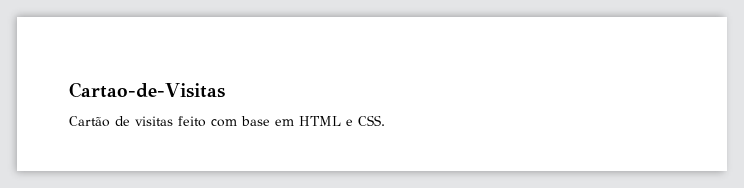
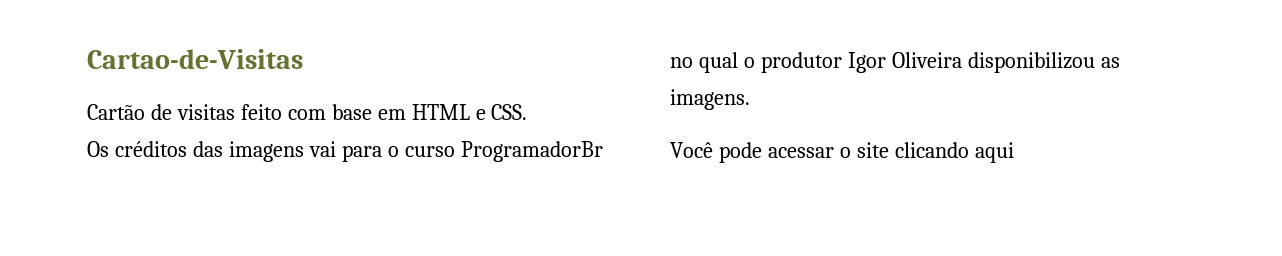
+ Os créditos das imagens vai para o curso ProgramadorBr no qual o produtor Igor Oliveira disponibilizou as imagens.
+ Você pode acessar o site clicando aqui

